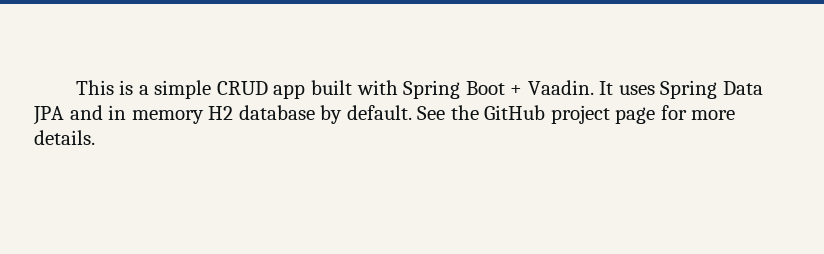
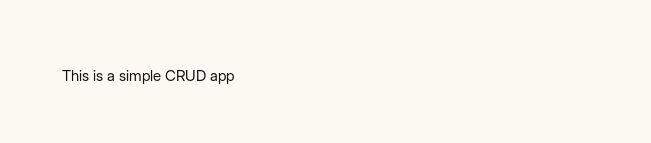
- This is a simple CRUD app built with Spring Boot + Vaadin. It uses Spring Data JPA and in memory H2 database by default. See the GitHub project page for more details.
+ This is a simple CRUD app

